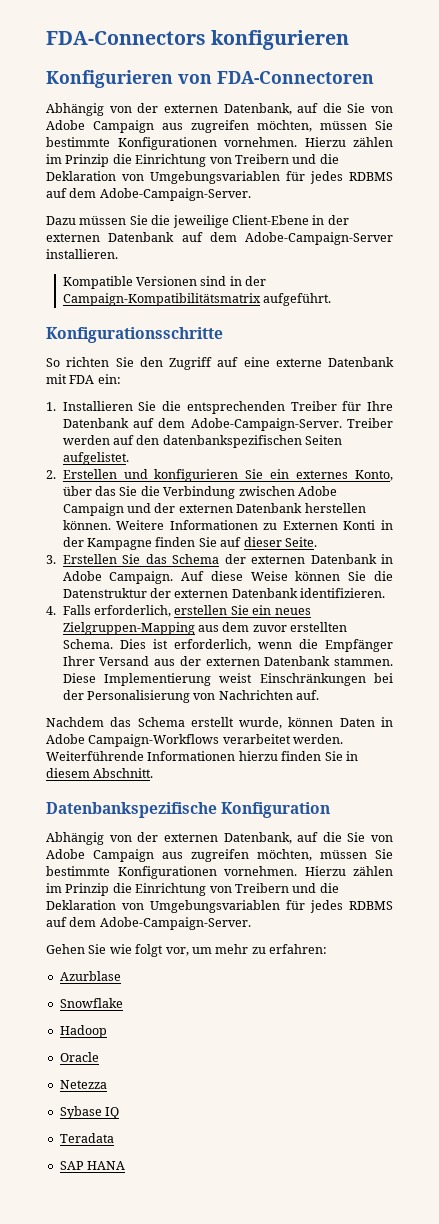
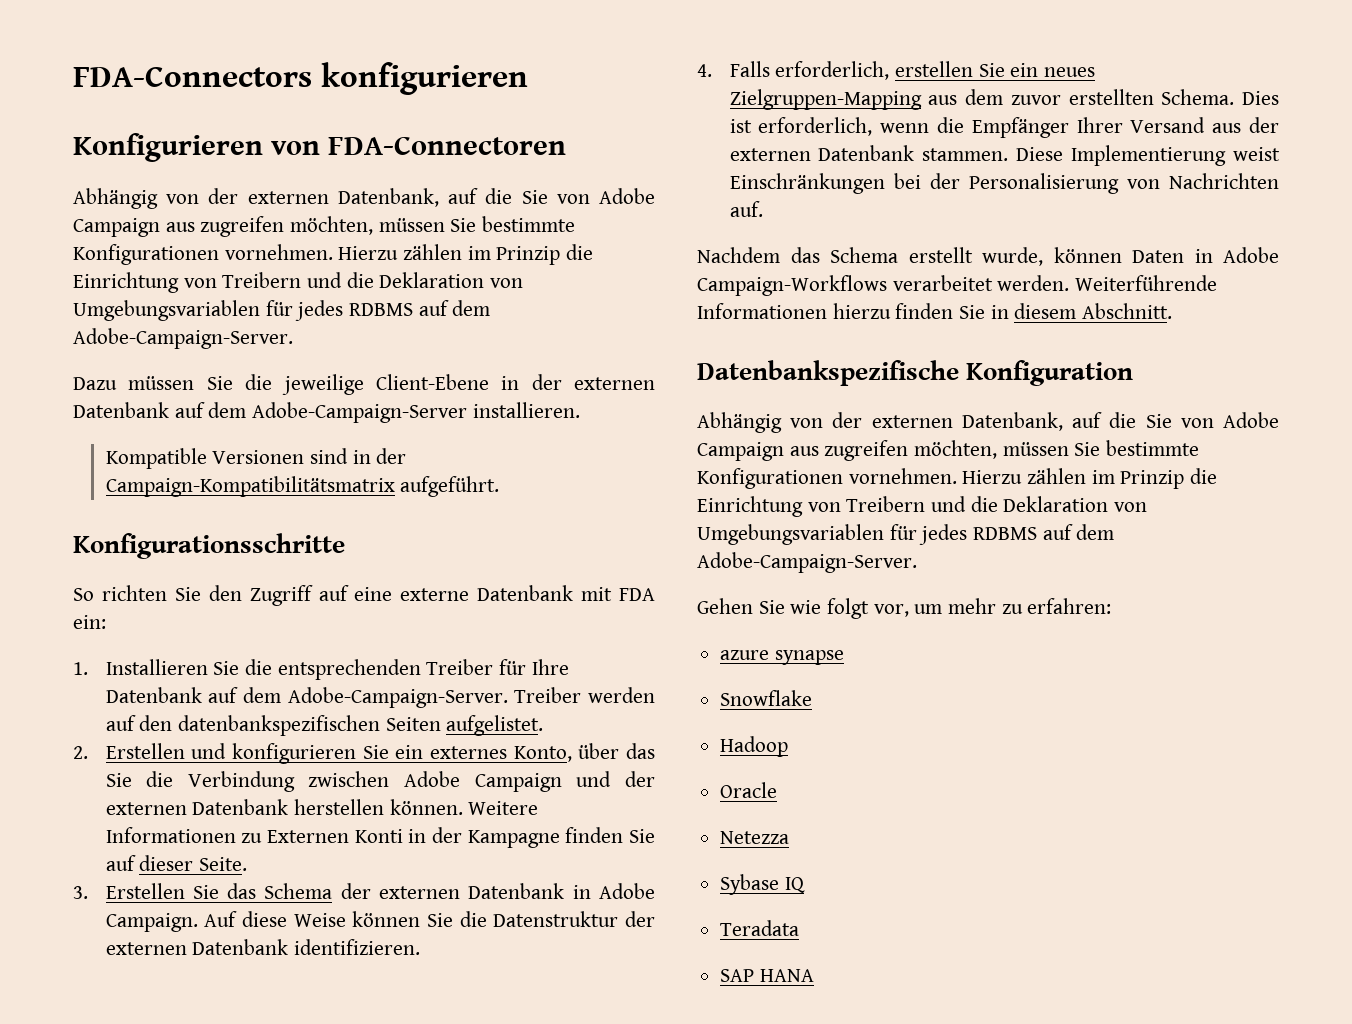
- Azurblase
+ azure synapse

